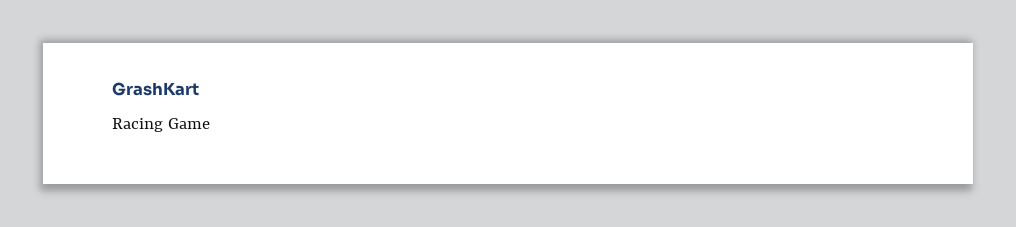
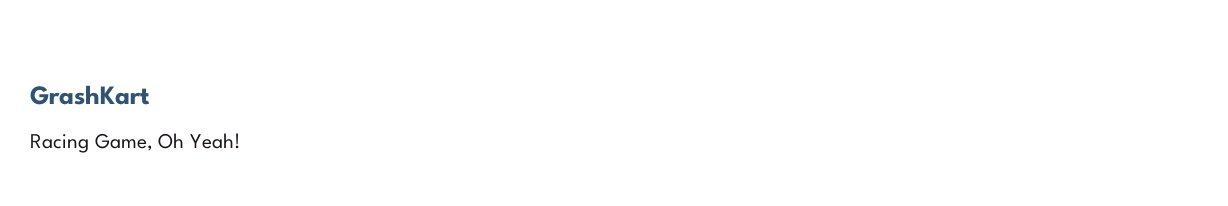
- Racing Game
+ Racing Game, Oh Yeah!

